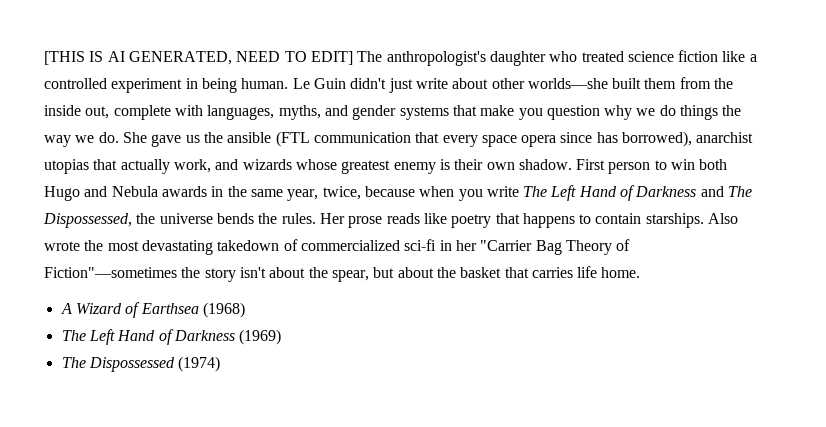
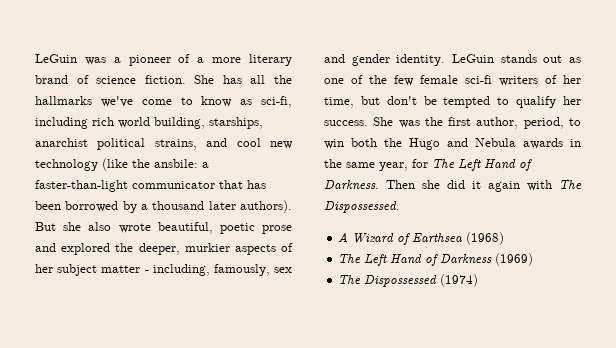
- [THIS IS AI GENERATED, NEED TO EDIT] The anthropologist's daughter who treated science fiction like a controlled experiment in being human. Le Guin didn't just write about other worlds—she built them from the inside out, complete with languages, myths, and gender systems that make you question why we do things the way we do. She gave us the ansible (FTL communication that every space opera since has borrowed), anarchist utopias that actually work, and wizards whose greatest enemy is their own shadow. First person to win both Hugo and Nebula awards in the same year, twice, because when you write The Left Hand of Darkness and The Dispossessed, the universe bends the rules. Her prose reads like poetry that happens to contain starships. Also wrote the most devastating takedown of commercialized sci-fi in her "Carrier Bag Theory of Fiction"—sometimes the story isn't about the spear, but about the basket that carries life home.
+ LeGuin was a pioneer of a more literary brand of science fiction. She has all the hallmarks we've come to know as sci-fi, including rich world building, starships, anarchist political strains, and cool new technology (like the ansbile: a faster-than-light communicator that has been borrowed by a thousand later authors). But she also wrote beautiful, poetic prose and explored the deeper, murkier aspects of her subject matter - including, famously, sex and gender identity. LeGuin stands out as one of the few female sci-fi writers of her time, but don't be tempted to qualify her success. She was the first author, period, to win both the Hugo and Nebula awards in the same year, for The Left Hand of Darkness. Then she did it again with The Dispossessed.

